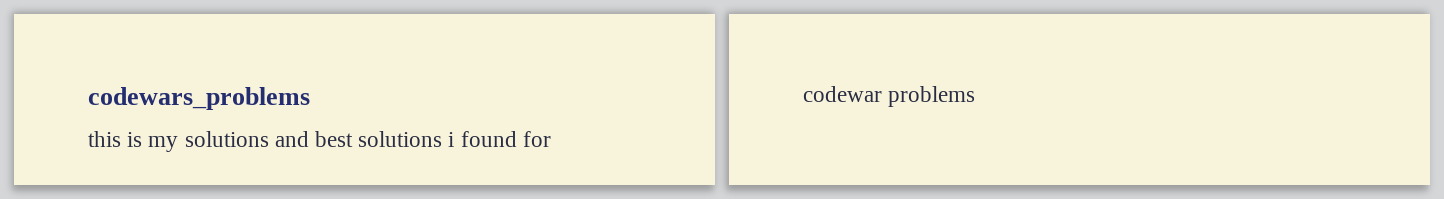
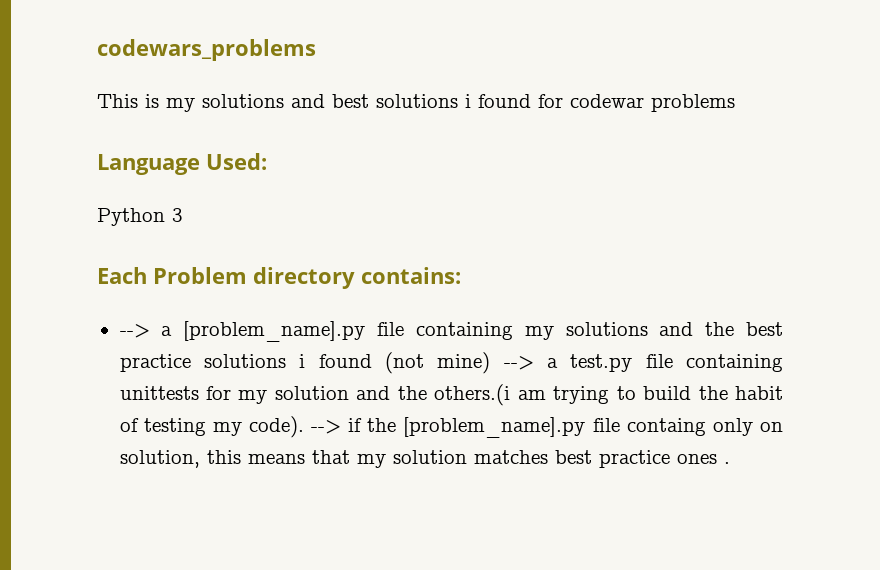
- this is my solutions and best solutions i found for codewar problems
+ This is my solutions and best solutions i found for codewar problems
+ Language Used:
+ Python 3
+ Each Problem directory contains:
+ --> a [problem_name].py file containing my solutions and the best practice solutions i found (not mine) --> a test.py file containing unittests for my solution and the others.(i am trying to build the habit of testing my code). --> if the [problem_name].py file containg only on solution, this means that my solution matches best practice ones .

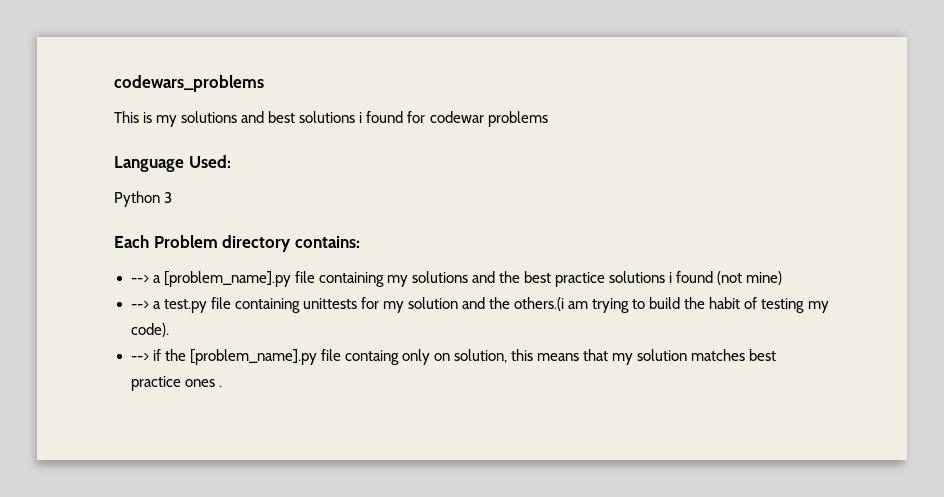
- --> a [problem_name].py file containing my solutions and the best practice solutions i found (not mine) --> a test.py file containing unittests for my solution and the others.(i am trying to build the habit of testing my code). --> if the [problem_name].py file containg only on solution, this means that my solution matches best practice ones .
+ --> a [problem_name].py file containing my solutions and the best practice solutions i found (not mine)
+ --> a test.py file containing unittests for my solution and the others.(i am trying to build the habit of testing my code).
+ --> if the [problem_name].py file containg only on solution, this means that my solution matches best practice ones .

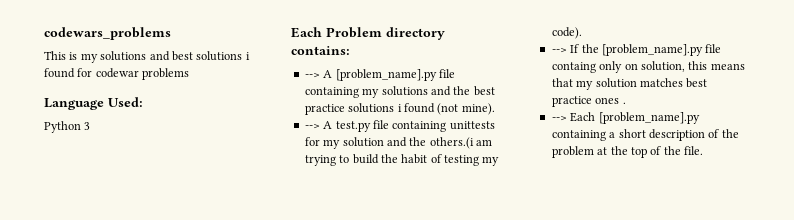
- --> a [problem_name].py file containing my solutions and the best practice solutions i found (not mine)
- --> a test.py file containing unittests for my solution and the others.(i am trying to build the habit of testing my code).
+ --> A [problem_name].py file containing my solutions and the best practice solutions i found (not mine).
+ --> A test.py file containing unittests for my solution and the others.(i am trying to build the habit of testing my code).
- --> if the [problem_name].py file containg only on solution, this means that my solution matches best practice ones .
+ --> If the [problem_name].py file containg only on solution, this means that my solution matches best practice ones .
+ --> Each [problem_name].py containing a short description of the problem at the top of the file.

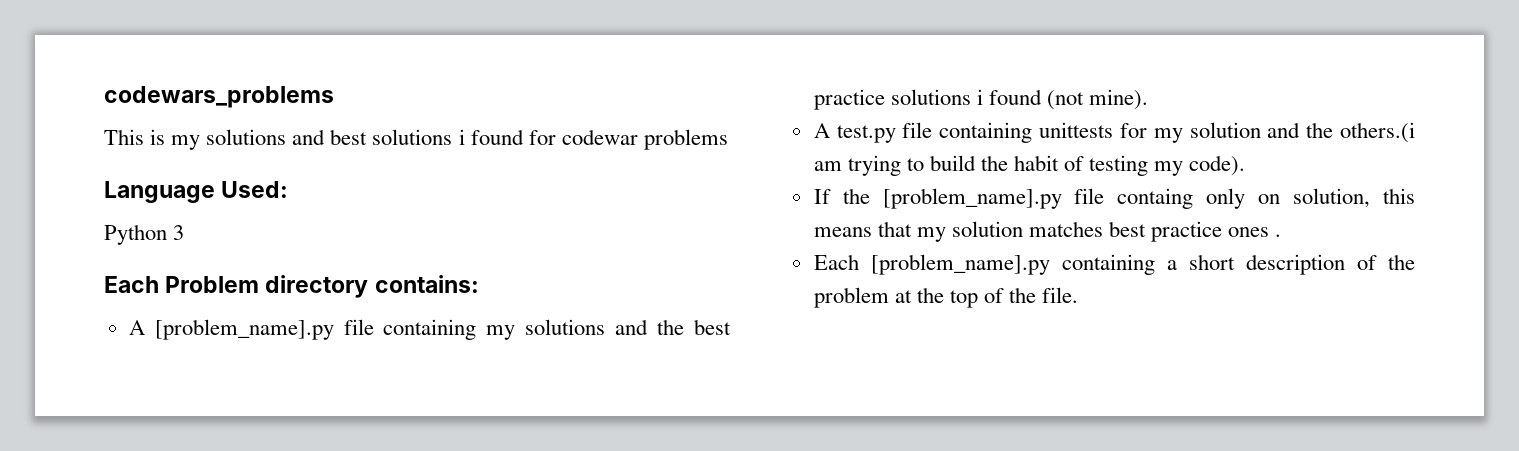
- --> A [problem_name].py file containing my solutions and the best practice solutions i found (not mine).
+ A [problem_name].py file containing my solutions and the best practice solutions i found (not mine).
- --> A test.py file containing unittests for my solution and the others.(i am trying to build the habit of testing my code).
+ A test.py file containing unittests for my solution and the others.(i am trying to build the habit of testing my code).
- --> If the [problem_name].py file containg only on solution, this means that my solution matches best practice ones .
+ If the [problem_name].py file containg only on solution, this means that my solution matches best practice ones .
- --> Each [problem_name].py containing a short description of the problem at the top of the file.
+ Each [problem_name].py containing a short description of the problem at the top of the file.

